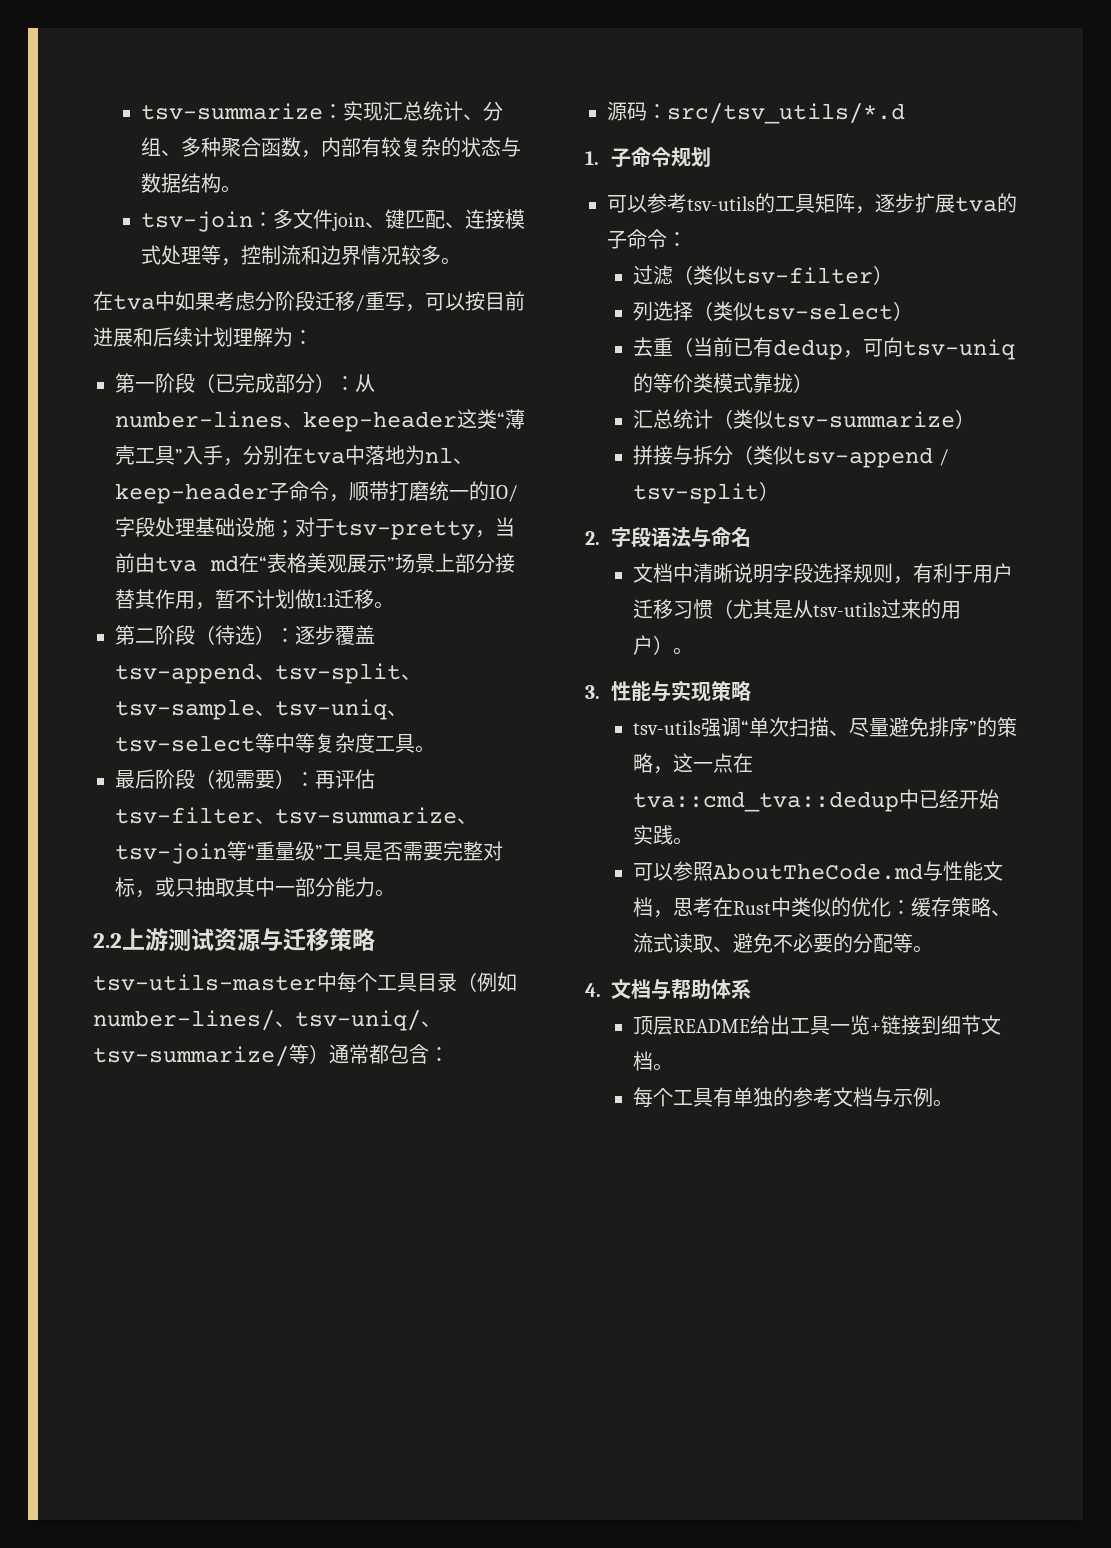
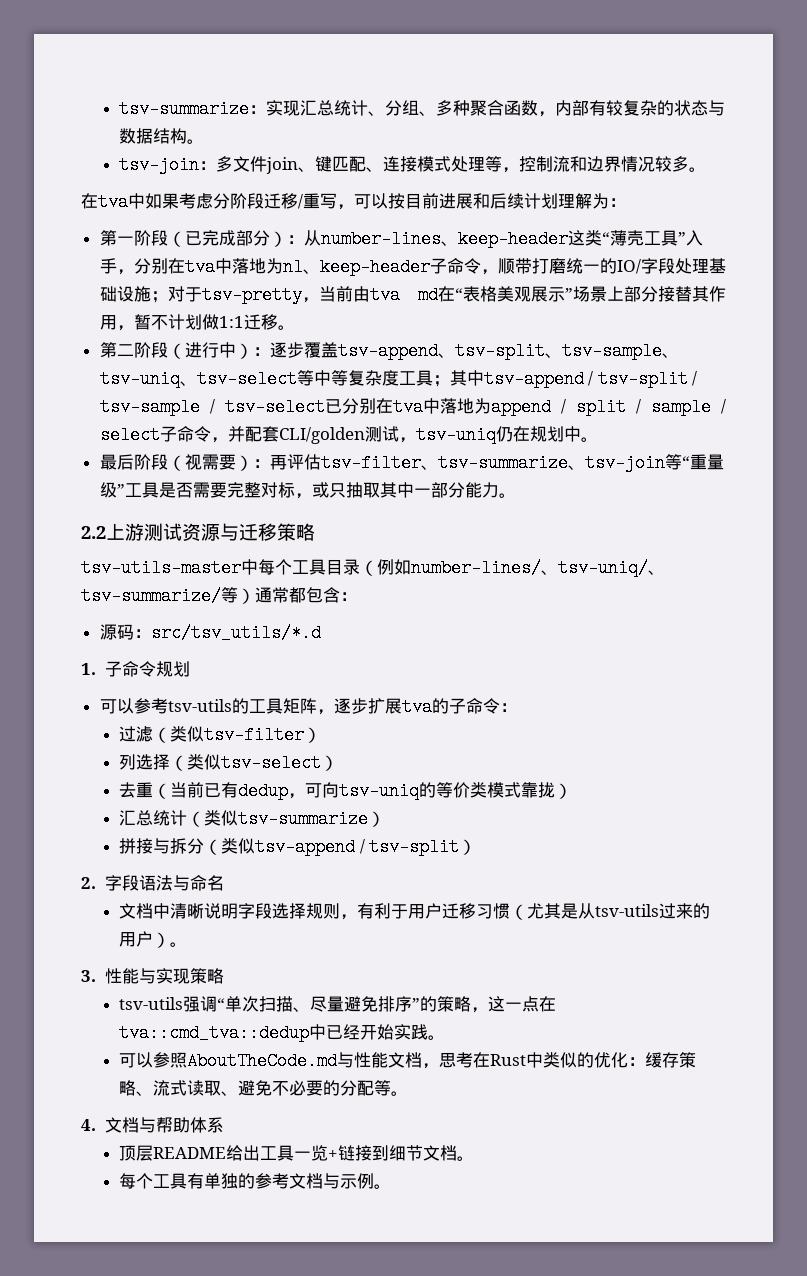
- 第二阶段（待选）：逐步覆盖tsv-append、tsv-split、tsv-sample、tsv-uniq、tsv-select等中等复杂度工具。
+ 第二阶段（进行中）：逐步覆盖tsv-append、tsv-split、tsv-sample、tsv-uniq、tsv-select等中等复杂度工具；其中tsv-append / tsv-split / tsv-sample / tsv-select已分别在tva中落地为append / split / sample / select子命令，并配套CLI/golden测试，tsv-uniq仍在规划中。

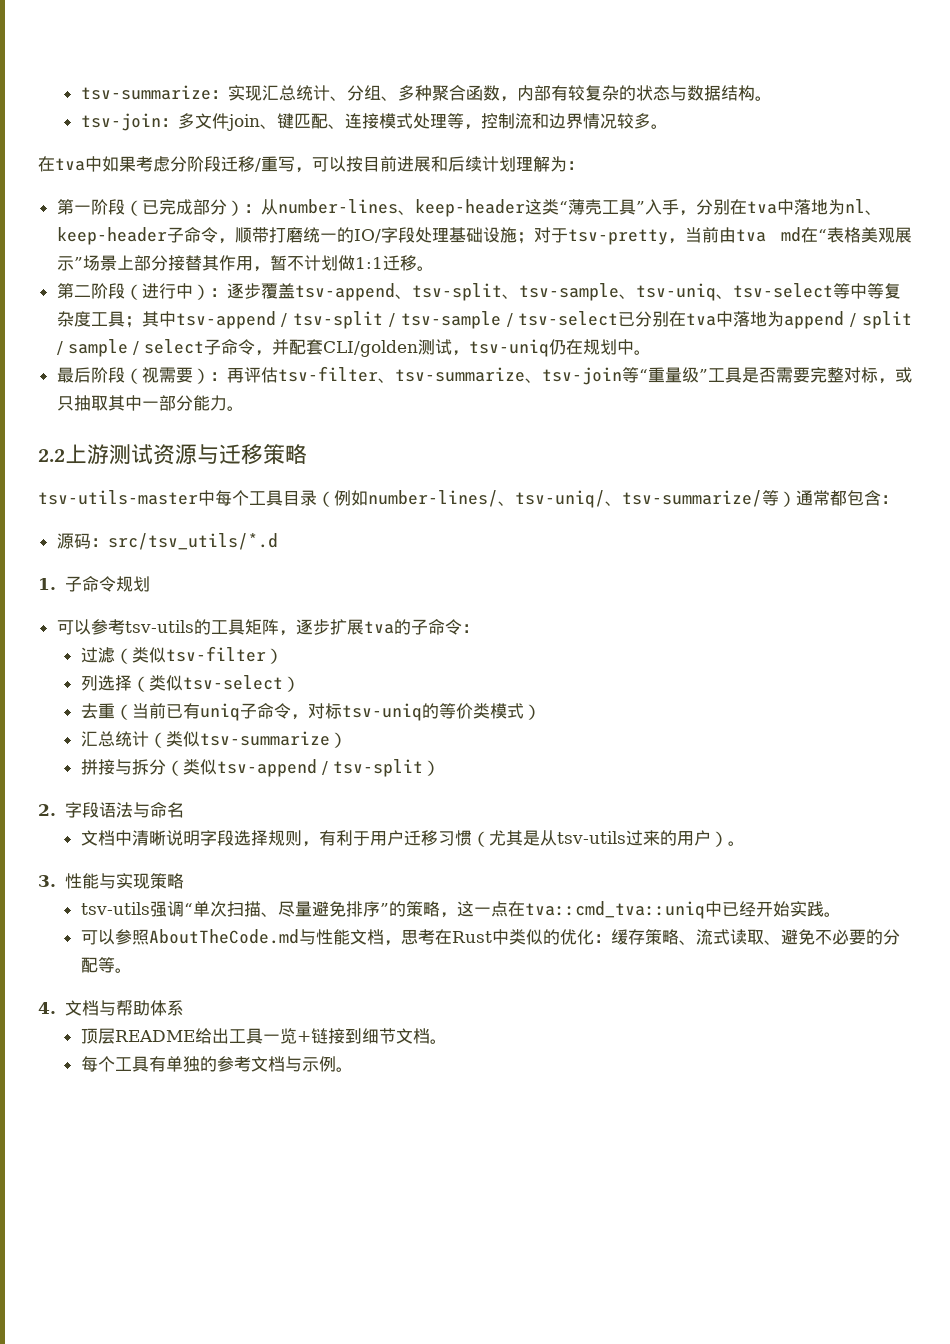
- 去重（当前已有dedup，可向tsv-uniq的等价类模式靠拢）
+ 去重（当前已有uniq子命令，对标tsv-uniq的等价类模式）
- tsv-utils强调“单次扫描、尽量避免排序”的策略，这一点在tva::cmd_tva::dedup中已经开始实践。
+ tsv-utils强调“单次扫描、尽量避免排序”的策略，这一点在tva::cmd_tva::uniq中已经开始实践。

